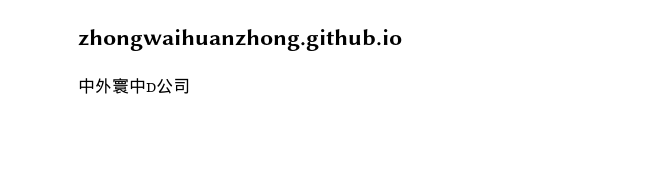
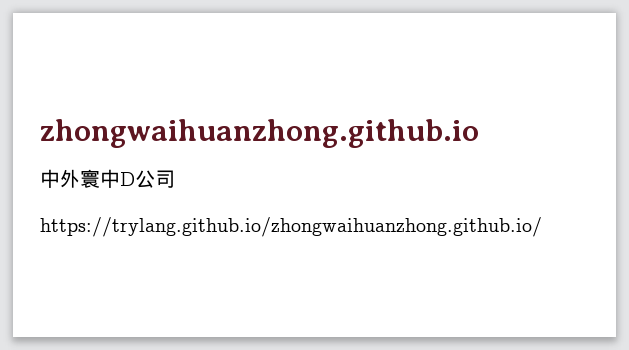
+ https://trylang.github.io/zhongwaihuanzhong.github.io/

